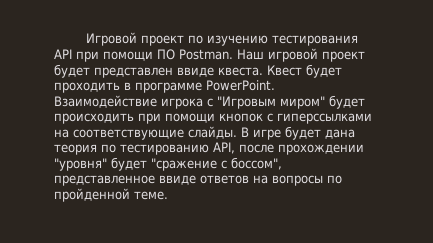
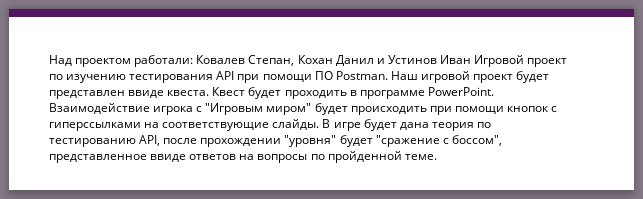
- Игровой проект по изучению тестирования API при помощи ПО Postman.
+ Над проектом работали: Ковалев Степан, Кохан Данил и Устинов Иван Игровой проект по изучению тестирования API при помощи ПО Postman.

